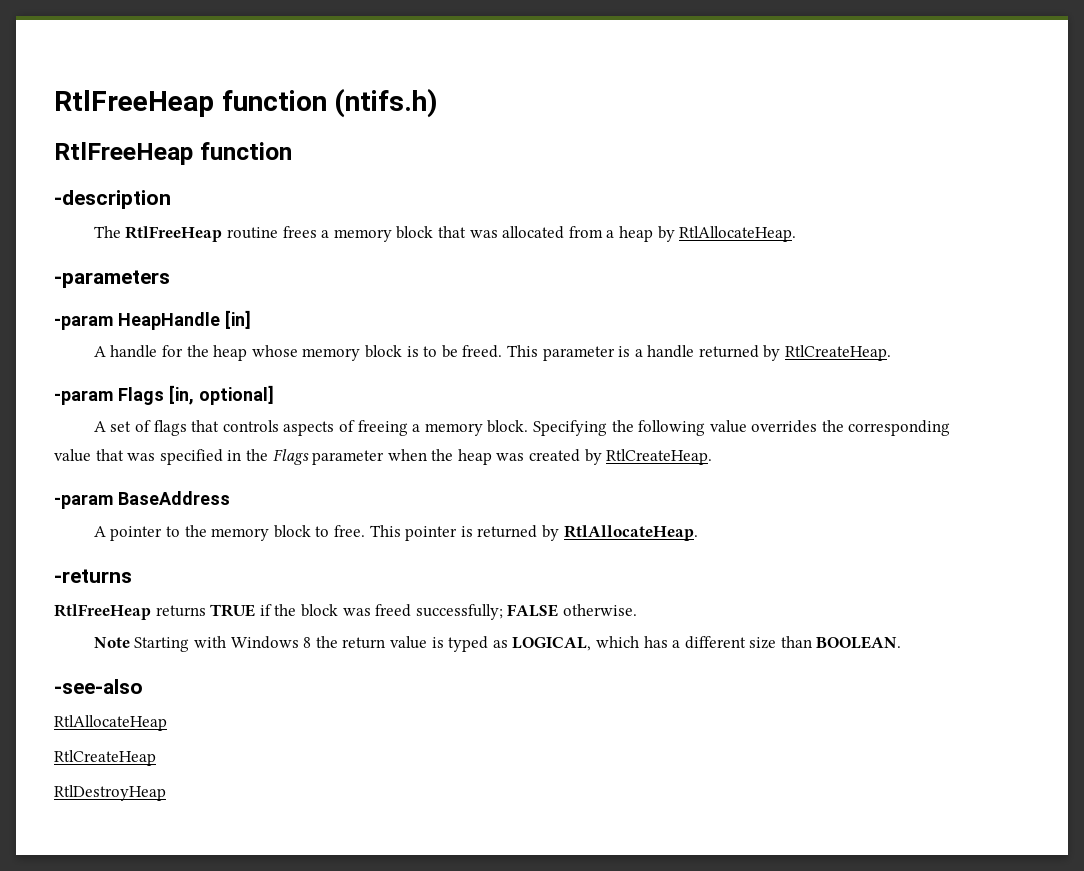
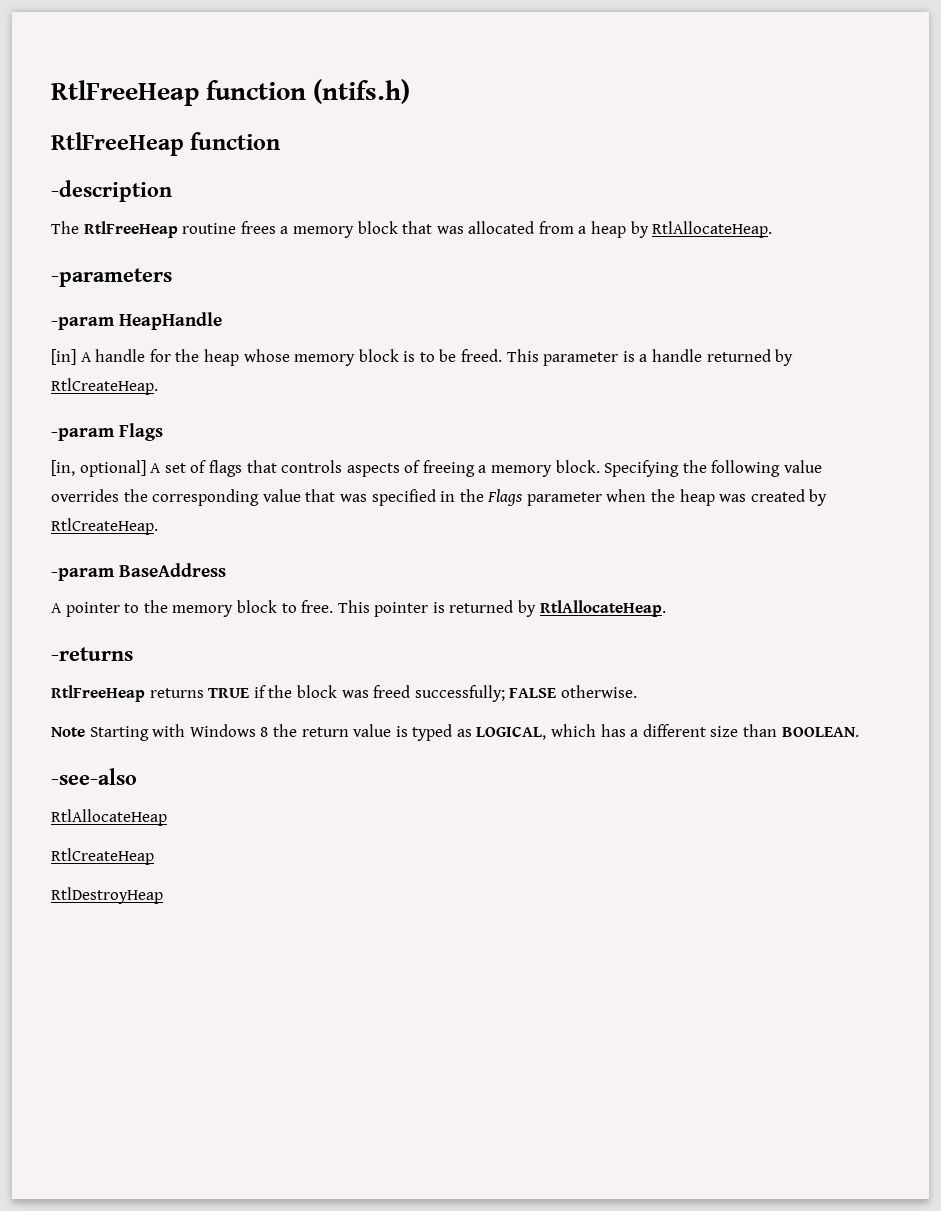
- -param HeapHandle [in]
- A handle for the heap whose memory block is to be freed.
+ -param HeapHandle
+ [in] A handle for the heap whose memory block is to be freed.
- -param Flags [in, optional]
- A set of flags that controls aspects of freeing a memory block.
+ -param Flags
+ [in, optional] A set of flags that controls aspects of freeing a memory block.

